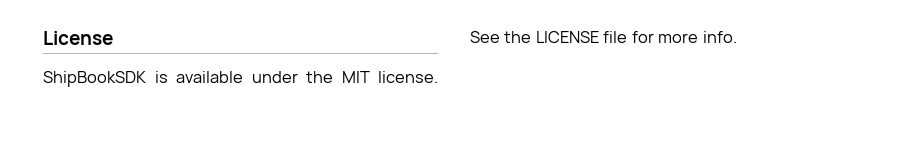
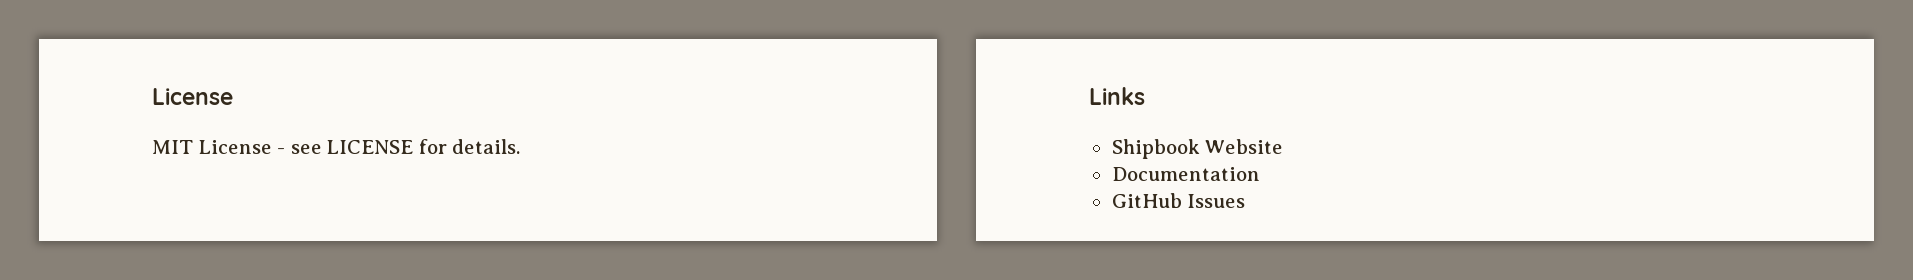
- ShipBookSDK is available under the MIT license. See the LICENSE file for more info.
+ MIT License - see LICENSE for details.
+ Links
+ Shipbook Website
+ Documentation
+ GitHub Issues

